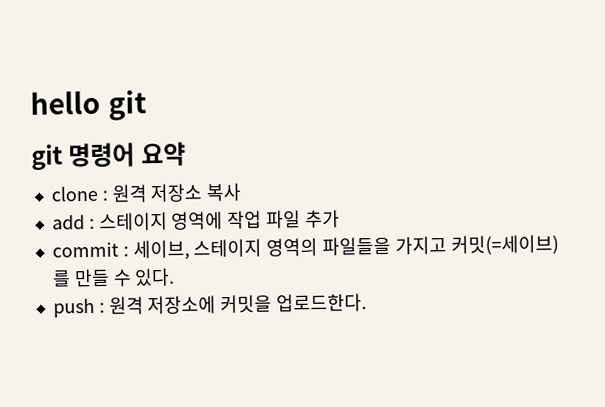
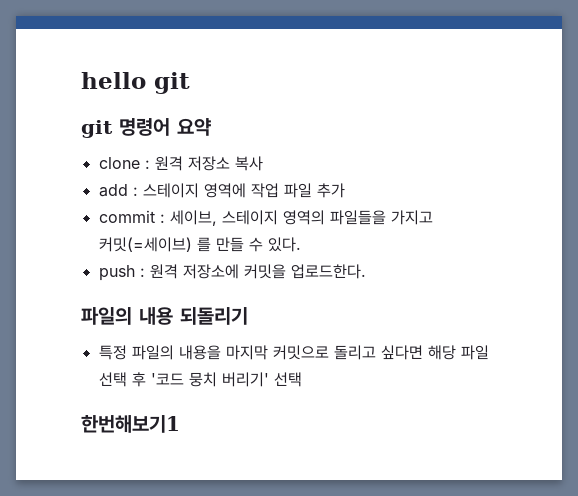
+ 파일의 내용 되돌리기
+ 특정 파일의 내용을 마지막 커밋으로 돌리고 싶다면 해당 파일 선택 후 '코드 뭉치 버리기' 선택
+ 한번해보기1

